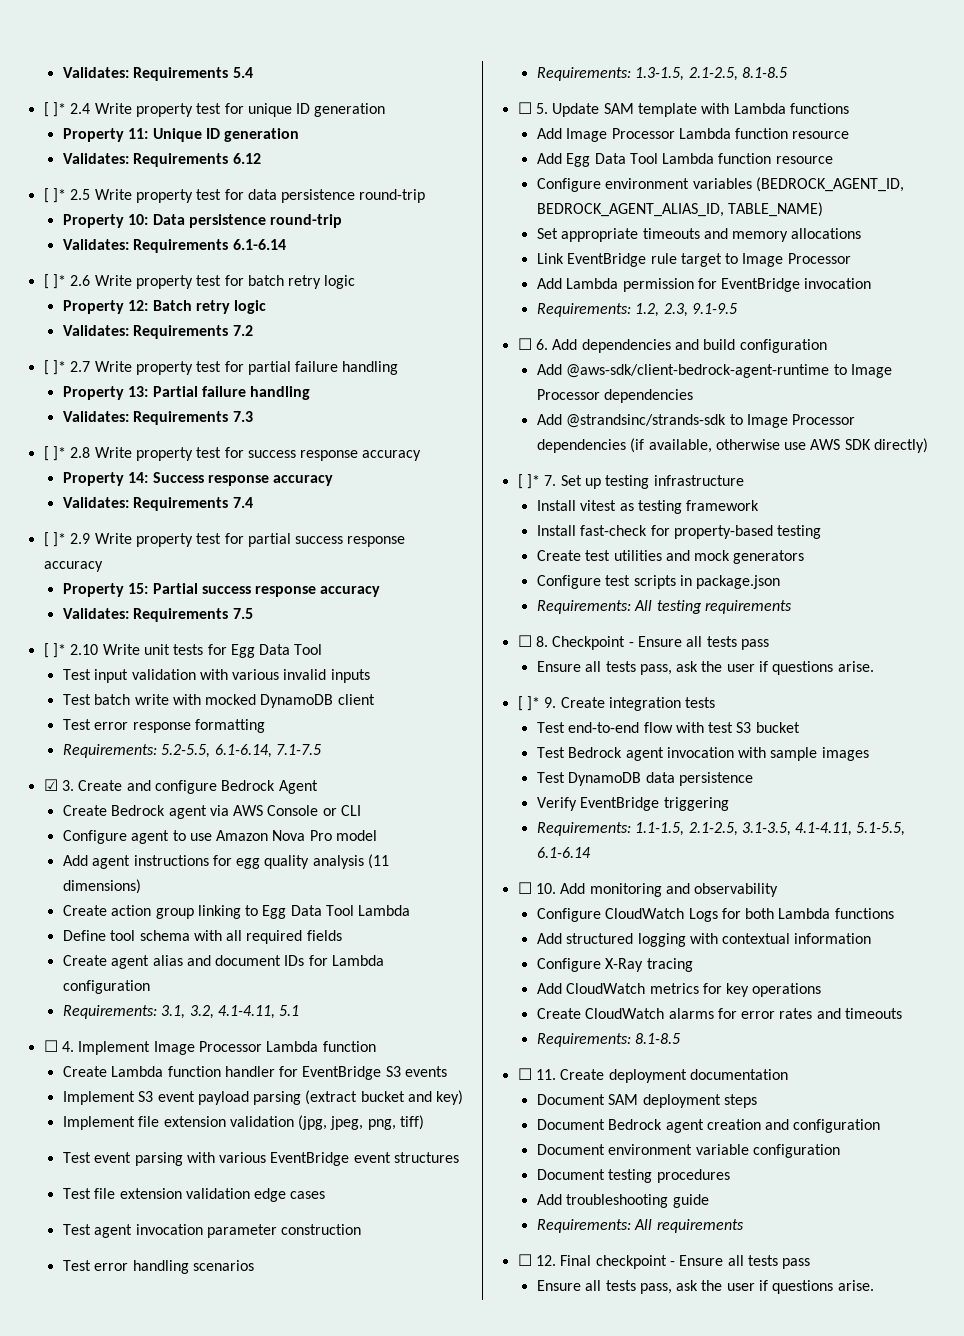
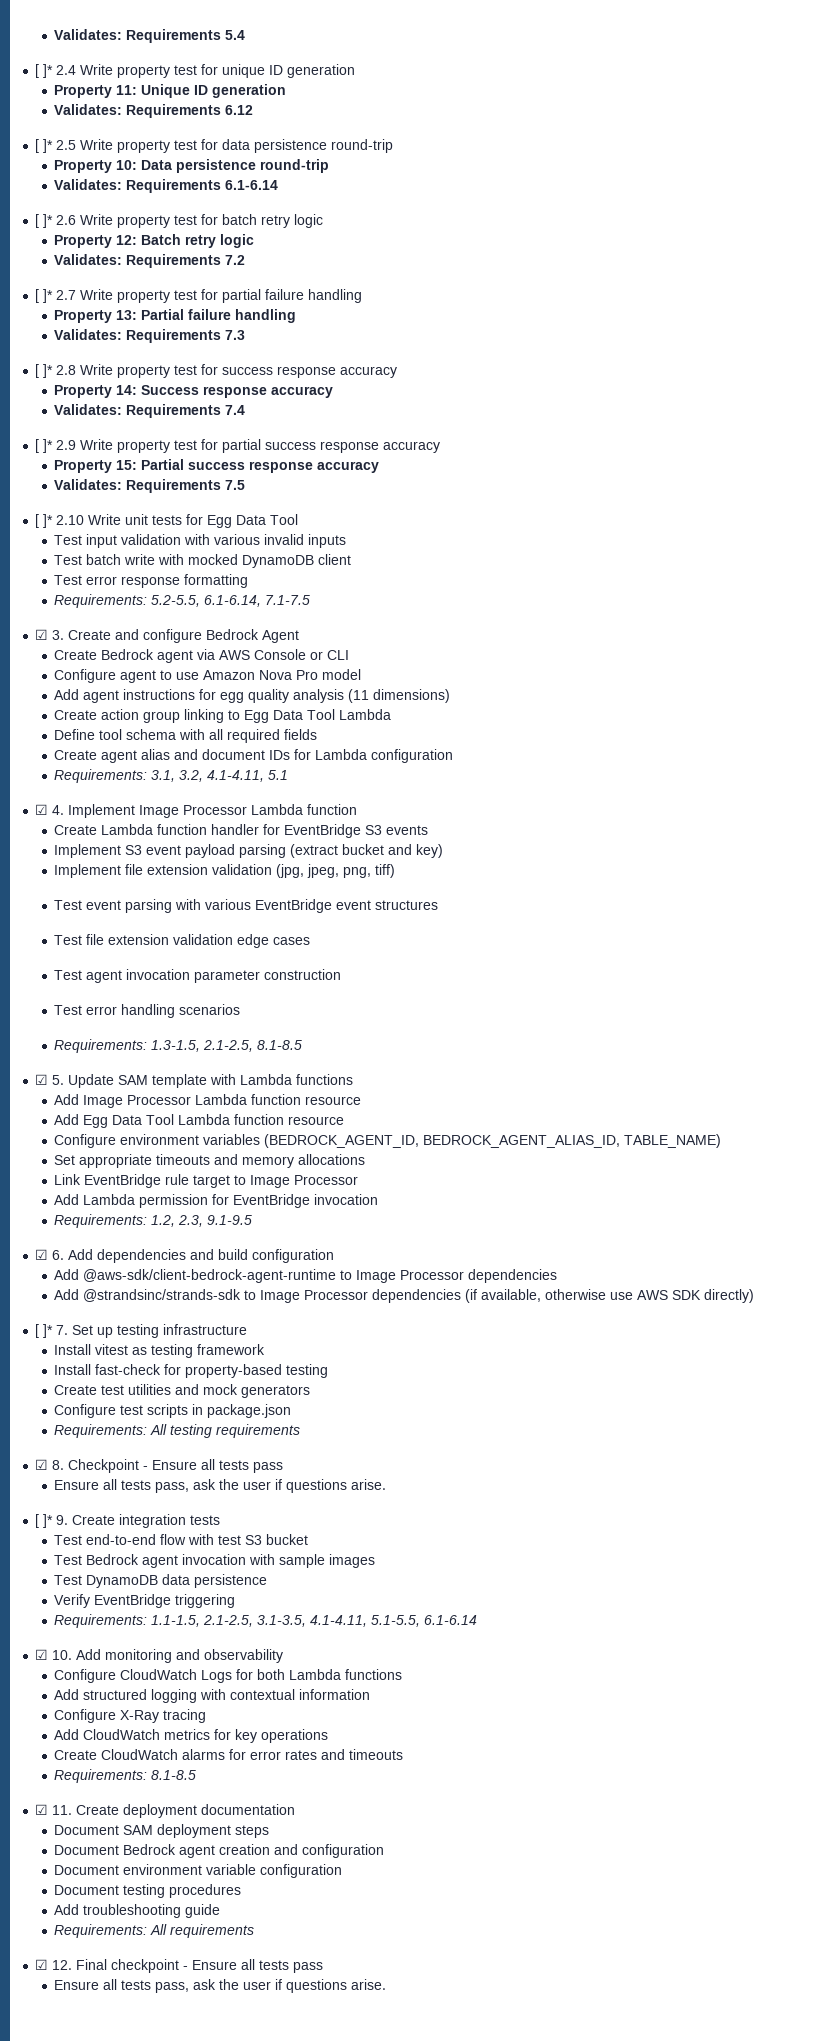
- ☐ 4. Implement Image Processor Lambda function
+ ☑ 4. Implement Image Processor Lambda function
- ☐ 5. Update SAM template with Lambda functions
+ ☑ 5. Update SAM template with Lambda functions
- ☐ 6. Add dependencies and build configuration
+ ☑ 6. Add dependencies and build configuration
- ☐ 8. Checkpoint - Ensure all tests pass
+ ☑ 8. Checkpoint - Ensure all tests pass
- ☐ 10. Add monitoring and observability
+ ☑ 10. Add monitoring and observability
- ☐ 11. Create deployment documentation
+ ☑ 11. Create deployment documentation
- ☐ 12. Final checkpoint - Ensure all tests pass
+ ☑ 12. Final checkpoint - Ensure all tests pass

